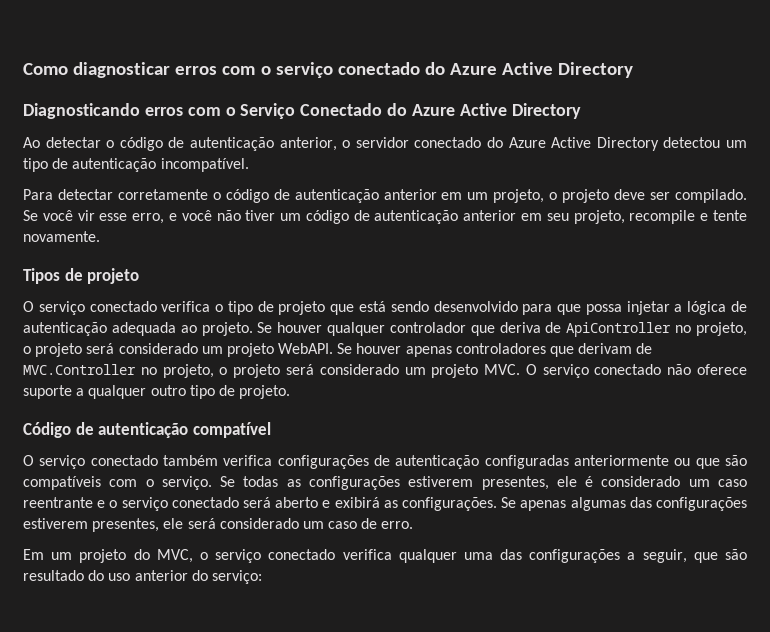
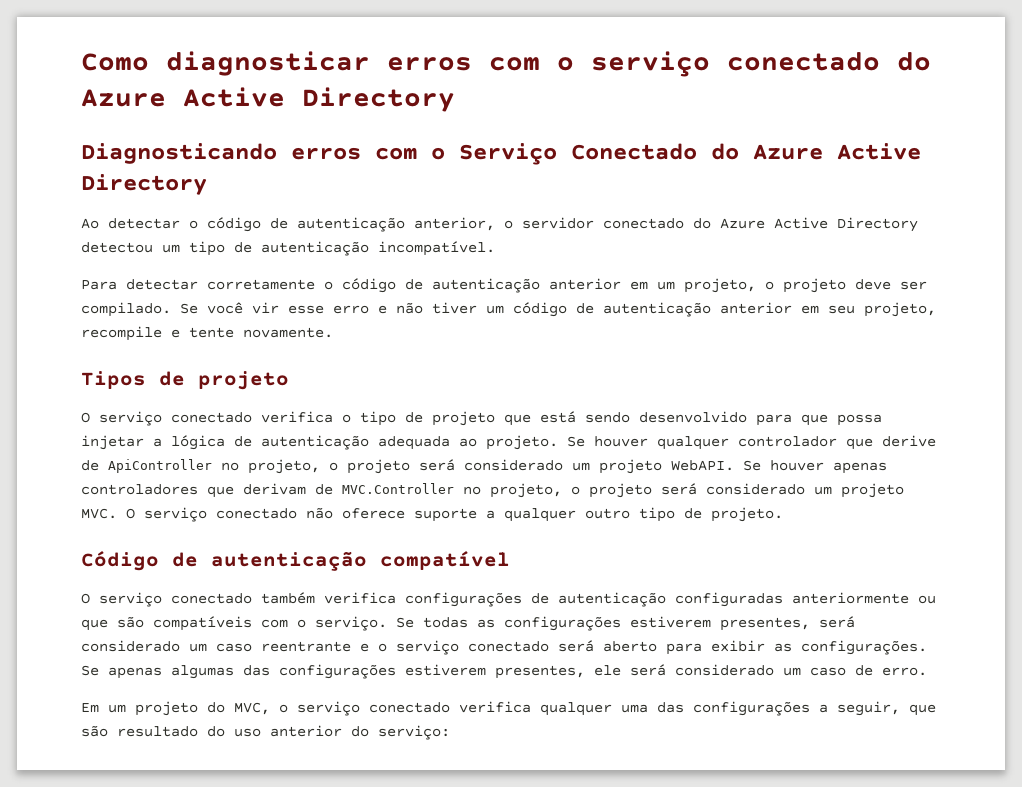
- Se você vir esse erro, e você não tiver um código de autenticação anterior em seu projeto, recompile e tente novamente.
+ Se você vir esse erro e não tiver um código de autenticação anterior em seu projeto, recompile e tente novamente.
- Se houver qualquer controlador que deriva de ApiController no projeto, o projeto será considerado um projeto WebAPI.
+ Se houver qualquer controlador que derive de ApiController no projeto, o projeto será considerado um projeto WebAPI.
- Se todas as configurações estiverem presentes, ele é considerado um caso reentrante e o serviço conectado será aberto e exibirá as configurações.
+ Se todas as configurações estiverem presentes, será considerado um caso reentrante e o serviço conectado será aberto para exibir as configurações.

